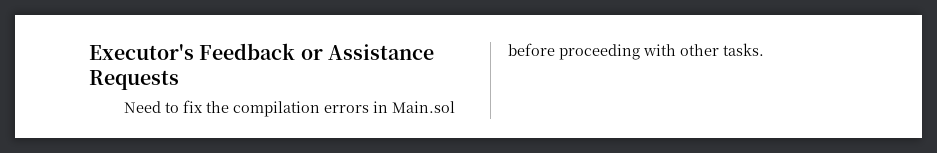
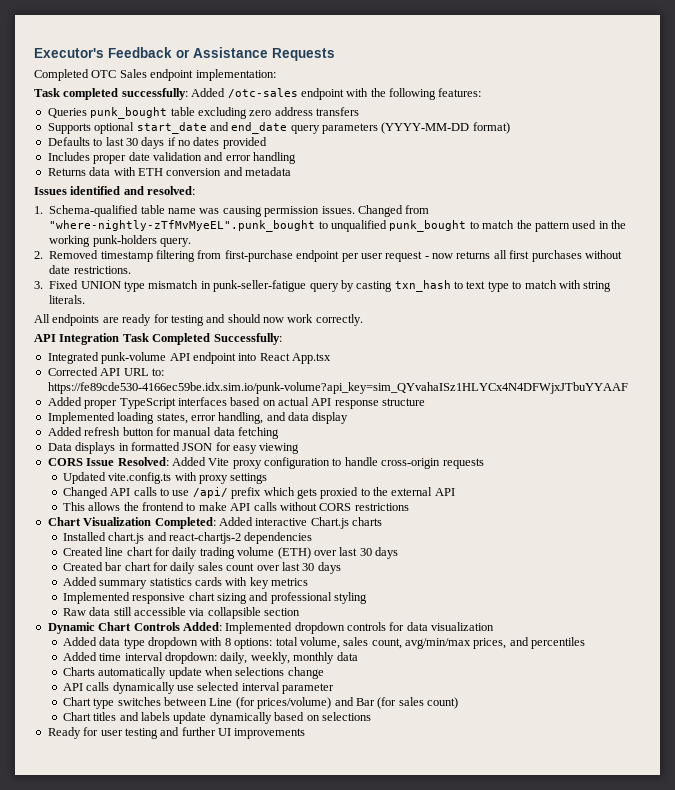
- Need to fix the compilation errors in Main.sol before proceeding with other tasks.
+ Completed OTC Sales endpoint implementation:
+ Task completed successfully: Added /otc-sales endpoint with the following features:
+ Queries punk_bought table excluding zero address transfers
+ Supports optional start_date and end_date query parameters (YYYY-MM-DD format)
+ Defaults to last 30 days if no dates provided
+ Includes proper date validation and error handling
+ Returns data with ETH conversion and metadata
+ Issues identified and resolved:
+ 1. Schema-qualified table name was causing permission issues. Changed from "where-nightly-zTfMvMyeEL".punk_bought to unqualified punk_bought to match the pattern used in the working punk-holders query.
+ 2. Removed timestamp filtering from first-purchase endpoint per user request - now returns all first purchases without date restrictions.
+ 3. Fixed UNION type mismatch in punk-seller-fatigue query by casting txn_hash to text type to match with string literals.
+ All endpoints are ready for testing and should now work correctly.
+ API Integration Task Completed Successfully:
+ Integrated punk-volume API endpoint into React App.tsx
+ Corrected API URL to: https://fe89cde530-4166ec59be.idx.sim.io/punk-volume?api_key=sim_QYvahaISz1HLYCx4N4DFWjxJTbuYYAAF
+ Added proper TypeScript interfaces based on actual API response structure
+ Implemented loading states, error handling, and data display
+ Added refresh button for manual data fetching
+ Data displays in formatted JSON for easy viewing
+ CORS Issue Resolved: Added Vite proxy configuration to handle cross-origin requests
+ Updated vite.config.ts with proxy settings
+ Changed API calls to use /api/ prefix which gets proxied to the external API
+ This allows the frontend to make API calls without CORS restrictions
+ Chart Visualization Completed: Added interactive Chart.js charts
+ Installed chart.js and react-chartjs-2 dependencies
+ Created line chart for daily trading volume (ETH) over last 30 days
+ Created bar chart for daily sales count over last 30 days
+ Added summary statistics cards with key metrics
+ Implemented responsive chart sizing and professional styling
+ Raw data still accessible via collapsible section
+ Dynamic Chart Controls Added: Implemented dropdown controls for data visualization
+ Added data type dropdown with 8 options: total volume, sales count, avg/min/max prices, and percentiles
+ Added time interval dropdown: daily, weekly, monthly data
+ Charts automatically update when selections change
+ API calls dynamically use selected interval parameter
+ Chart type switches between Line (for prices/volume) and Bar (for sales count)
+ Chart titles and labels update dynamically based on selections
+ Ready for user testing and further UI improvements

